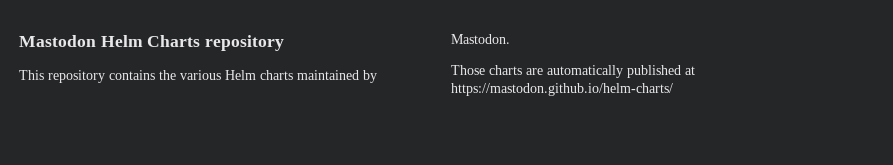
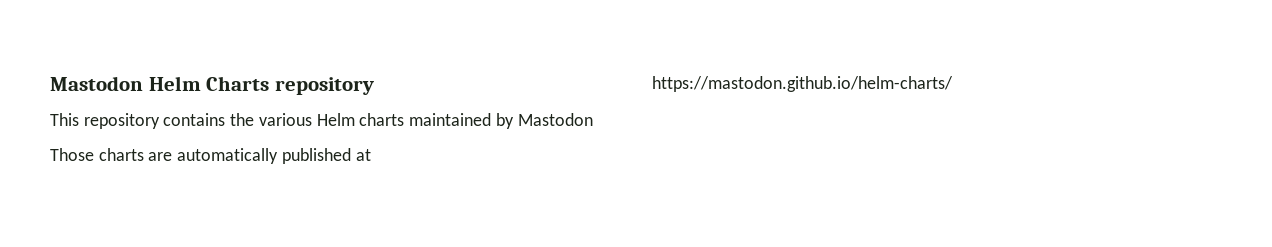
- This repository contains the various Helm charts maintained by Mastodon.
+ This repository contains the various Helm charts maintained by Mastodon

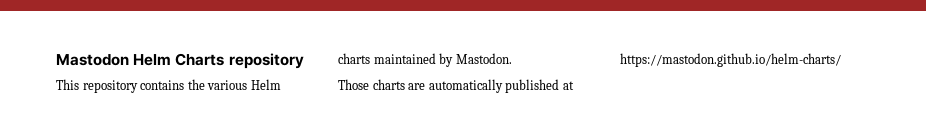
- This repository contains the various Helm charts maintained by Mastodon
+ This repository contains the various Helm charts maintained by Mastodon.

